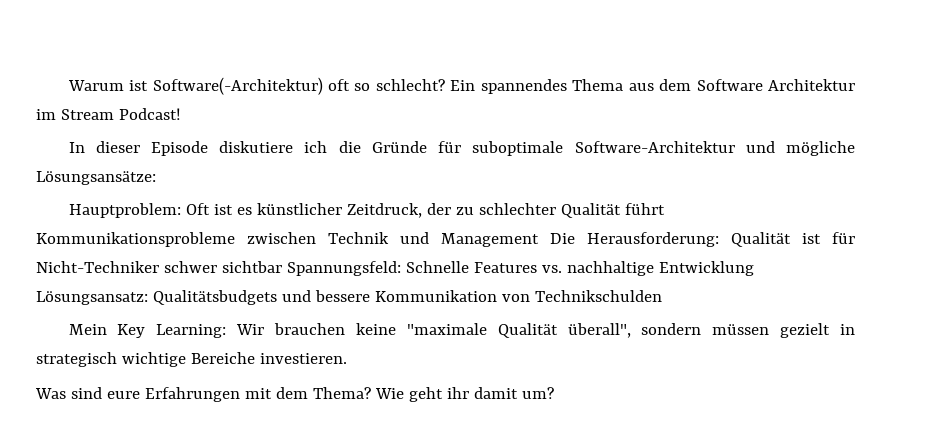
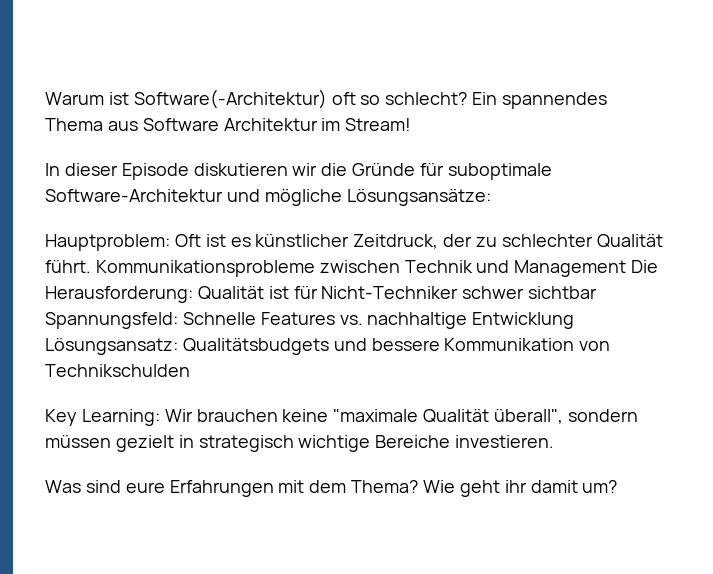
- Ein spannendes Thema aus dem Software Architektur im Stream Podcast!
+ Ein spannendes Thema aus Software Architektur im Stream!
- In dieser Episode diskutiere ich die Gründe für suboptimale Software-Architektur und mögliche Lösungsansätze:
+ In dieser Episode diskutieren wir die Gründe für suboptimale Software-Architektur und mögliche Lösungsansätze:
- Hauptproblem: Oft ist es künstlicher Zeitdruck, der zu schlechter Qualität führt Kommunikationsprobleme zwischen Technik und Management Die Herausforderung: Qualität ist für Nicht-Techniker schwer sichtbar Spannungsfeld: Schnelle Features vs. nachhaltige Entwicklung Lösungsansatz: Qualitätsbudgets und bessere Kommunikation von Technikschulden
+ Hauptproblem: Oft ist es künstlicher Zeitdruck, der zu schlechter Qualität führt. Kommunikationsprobleme zwischen Technik und Management Die Herausforderung: Qualität ist für Nicht-Techniker schwer sichtbar Spannungsfeld: Schnelle Features vs. nachhaltige Entwicklung Lösungsansatz: Qualitätsbudgets und bessere Kommunikation von Technikschulden
- Mein Key Learning: Wir brauchen keine "maximale Qualität überall", sondern müssen gezielt in strategisch wichtige Bereiche investieren.
+ Key Learning: Wir brauchen keine "maximale Qualität überall", sondern müssen gezielt in strategisch wichtige Bereiche investieren.

